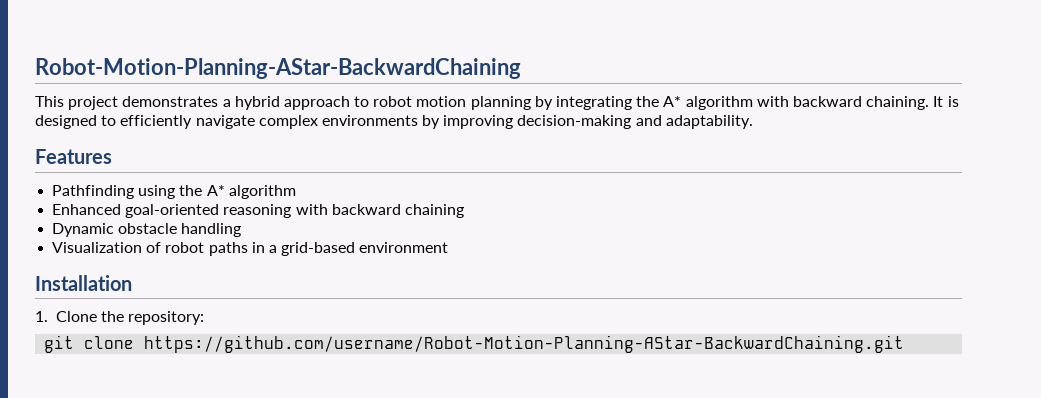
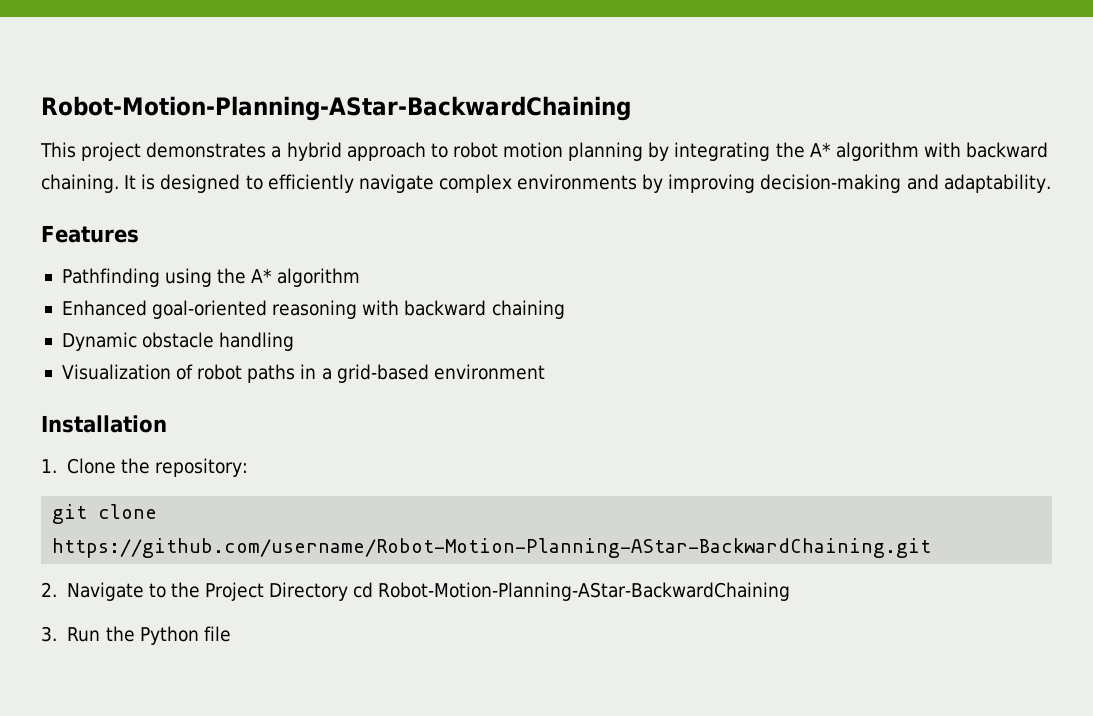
+ 2. Navigate to the Project Directory cd Robot-Motion-Planning-AStar-BackwardChaining
+ 3. Run the Python file

